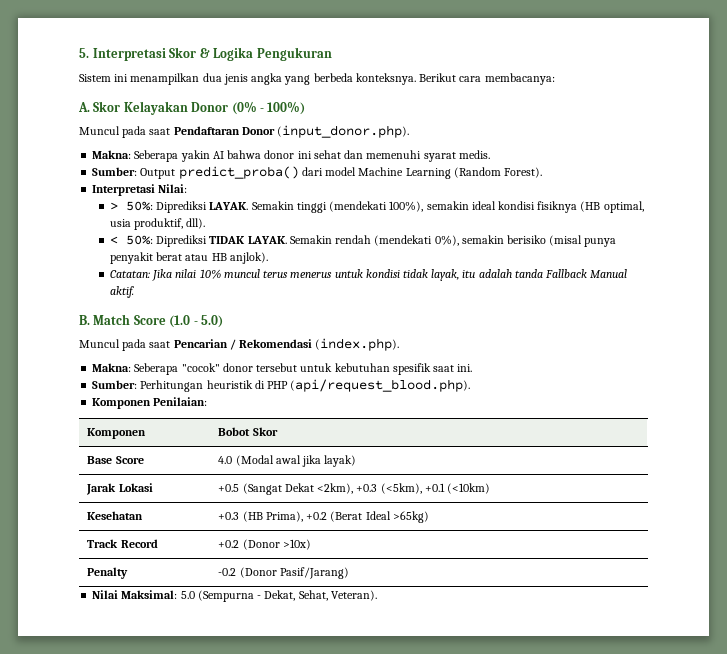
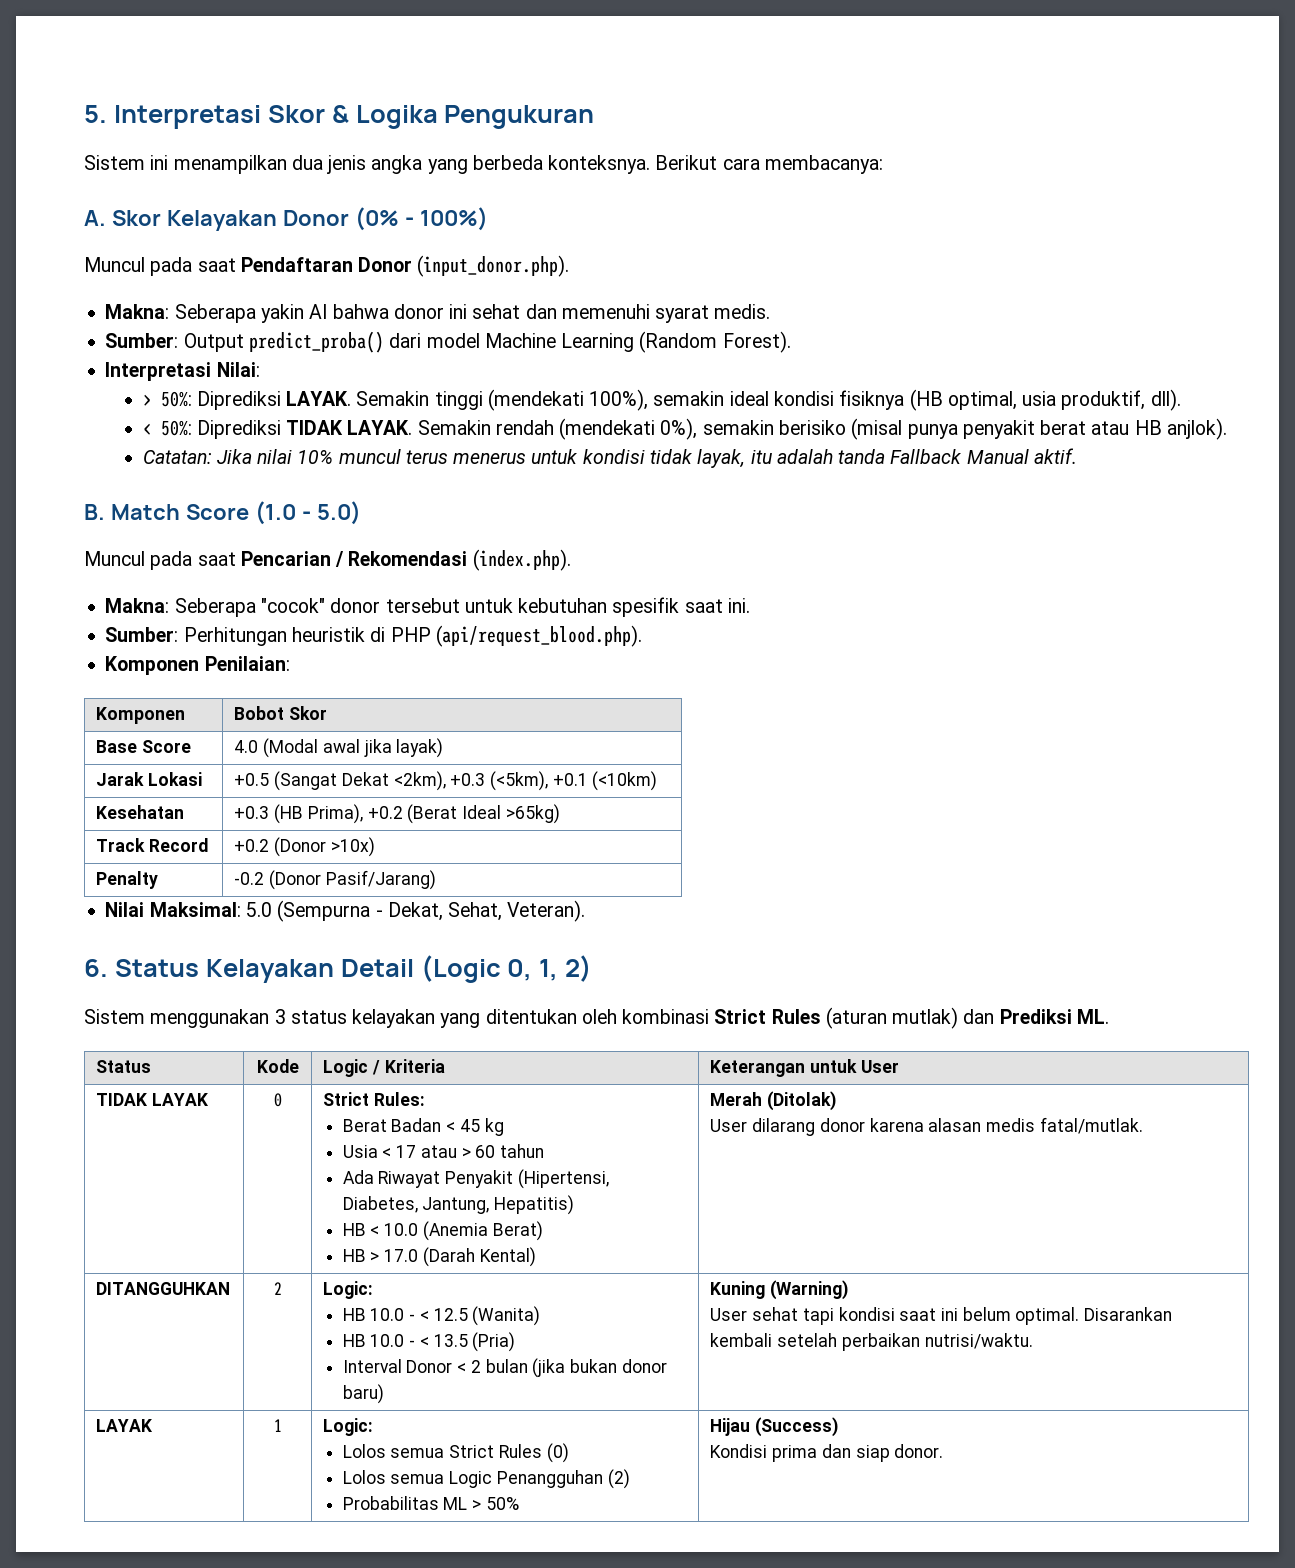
+ 6. Status Kelayakan Detail (Logic 0, 1, 2)
+ Sistem menggunakan 3 status kelayakan yang ditentukan oleh kombinasi Strict Rules (aturan mutlak) dan Prediksi ML.
+ Status | Kode | Logic / Kriteria | Keterangan untuk User
+ TIDAK LAYAK | 0 | Strict Rules:
+ Berat Badan < 45 kg
+ Usia < 17 atau > 60 tahun
+ Ada Riwayat Penyakit (Hipertensi, Diabetes, Jantung, Hepatitis)
+ HB < 10.0 (Anemia Berat)
+ HB > 17.0 (Darah Kental) | Merah (Ditolak)
+ User dilarang donor karena alasan medis fatal/mutlak.
+ DITANGGUHKAN | 2 | Logic:
+ HB 10.0 - < 12.5 (Wanita)
+ HB 10.0 - < 13.5 (Pria)
+ Interval Donor < 2 bulan (jika bukan donor baru) | Kuning (Warning)
+ User sehat tapi kondisi saat ini belum optimal. Disarankan kembali setelah perbaikan nutrisi/waktu.
+ LAYAK | 1 | Logic:
+ Lolos semua Strict Rules (0)
+ Lolos semua Logic Penangguhan (2)
+ Probabilitas ML > 50% | Hijau (Success)
+ Kondisi prima dan siap donor.

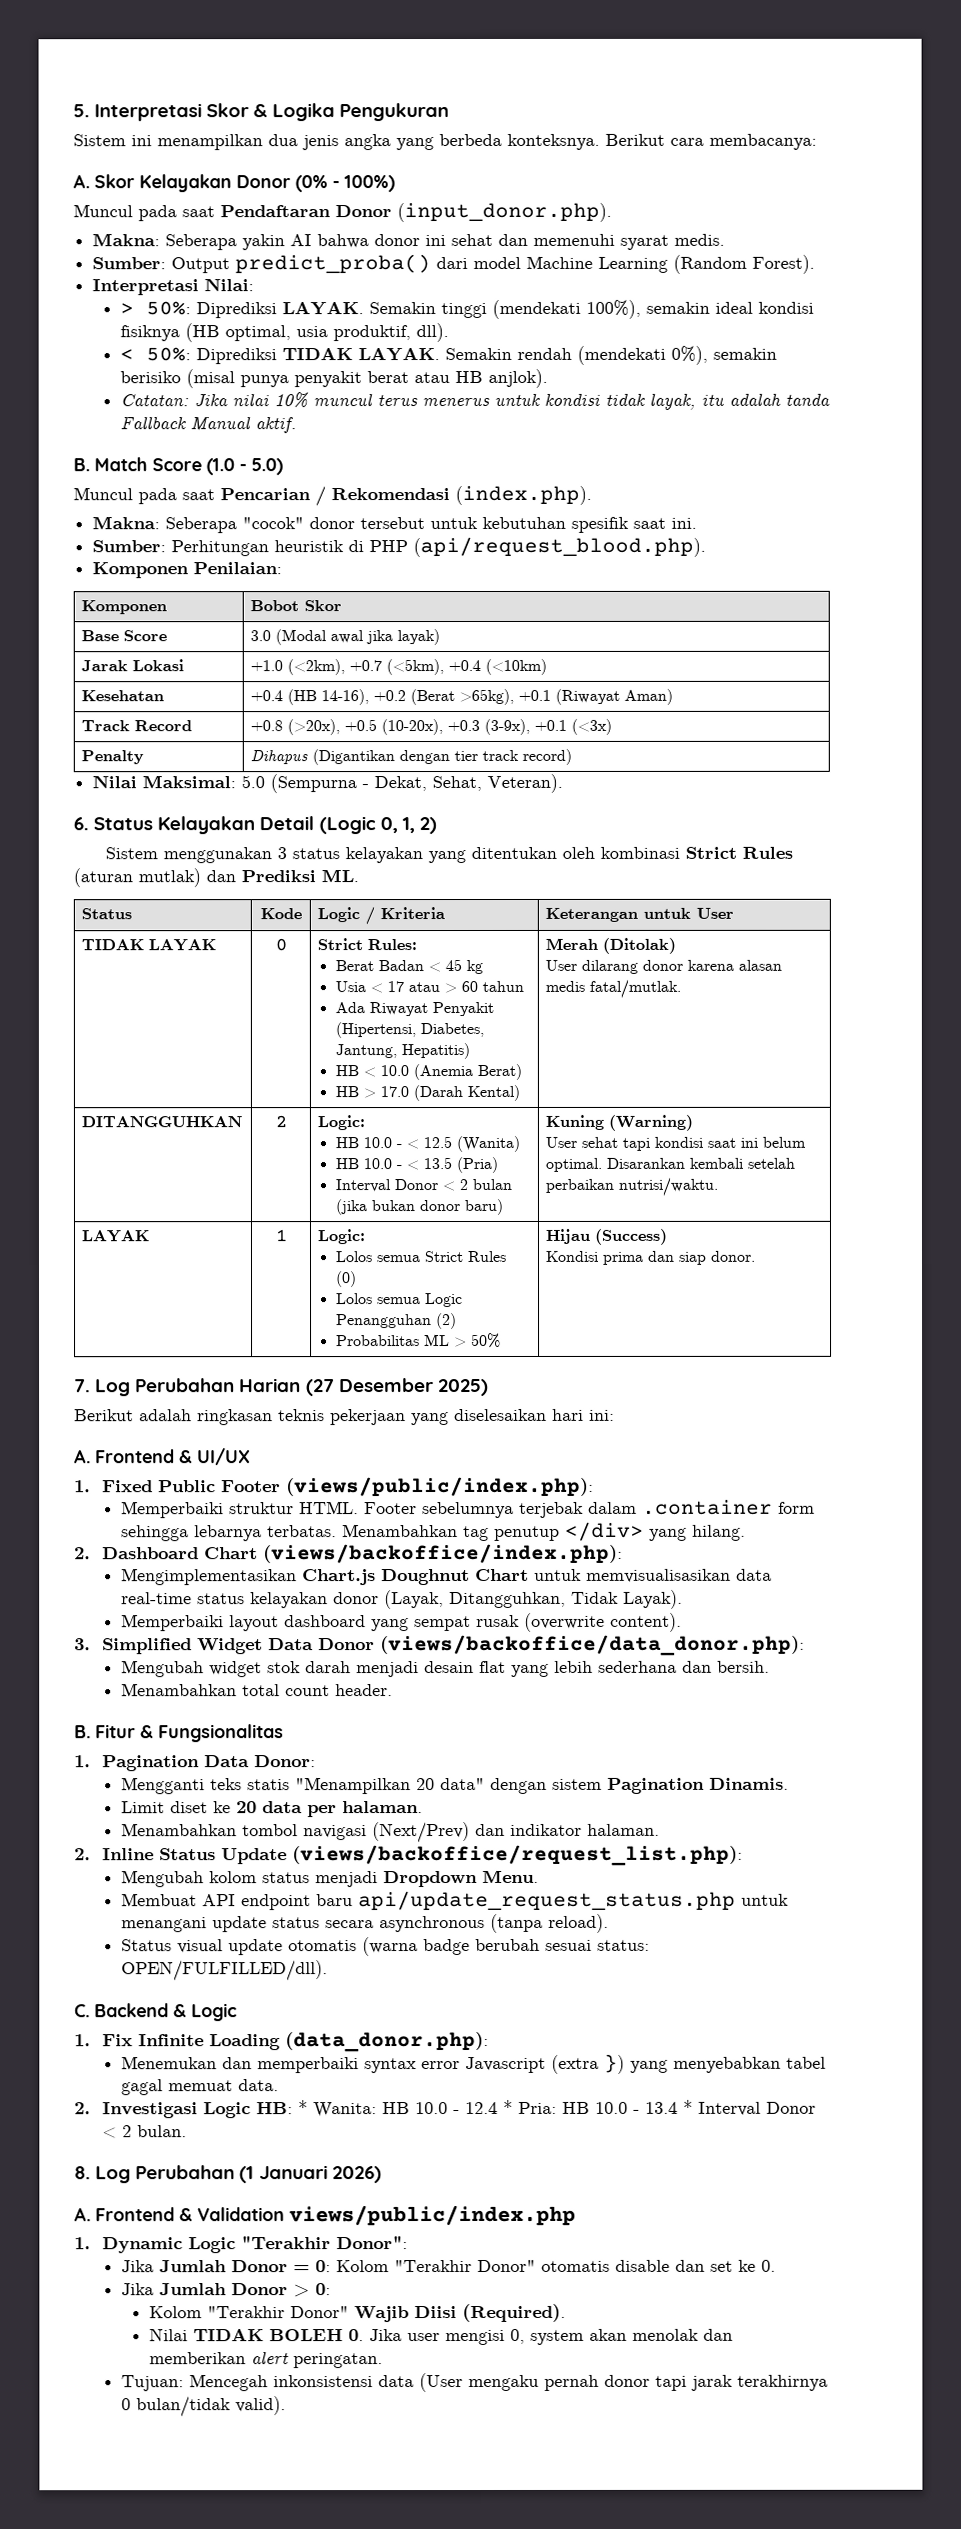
- Base Score | 4.0 (Modal awal jika layak)
+ Base Score | 3.0 (Modal awal jika layak)
- Jarak Lokasi | +0.5 (Sangat Dekat <2km), +0.3 (<5km), +0.1 (<10km)
- Kesehatan | +0.3 (HB Prima), +0.2 (Berat Ideal >65kg)
- Track Record | +0.2 (Donor >10x)
- Penalty | -0.2 (Donor Pasif/Jarang)
+ Jarak Lokasi | +1.0 (<2km), +0.7 (<5km), +0.4 (<10km)
+ Kesehatan | +0.4 (HB 14-16), +0.2 (Berat >65kg), +0.1 (Riwayat Aman)
+ Track Record | +0.8 (>20x), +0.5 (10-20x), +0.3 (3-9x), +0.1 (<3x)
+ Penalty | Dihapus (Digantikan dengan tier track record)
+ 7. Log Perubahan Harian (27 Desember 2025)
+ Berikut adalah ringkasan teknis pekerjaan yang diselesaikan hari ini:
+ A. Frontend & UI/UX
+ 1. Fixed Public Footer (views/public/index.php):
+ Memperbaiki struktur HTML. Footer sebelumnya terjebak dalam .container form sehingga lebarnya terbatas. Menambahkan tag penutup </div> yang hilang.
+ 2. Dashboard Chart (views/backoffice/index.php):
+ Mengimplementasikan Chart.js Doughnut Chart untuk memvisualisasikan data real-time status kelayakan donor (Layak, Ditangguhkan, Tidak Layak).
+ Memperbaiki layout dashboard yang sempat rusak (overwrite content).
+ 3. Simplified Widget Data Donor (views/backoffice/data_donor.php):
+ Mengubah widget stok darah menjadi desain flat yang lebih sederhana dan bersih.
+ Menambahkan total count header.
+ B. Fitur & Fungsionalitas
+ 1. Pagination Data Donor:
+ Mengganti teks statis "Menampilkan 20 data" dengan sistem Pagination Dinamis.
+ Limit diset ke 20 data per halaman.
+ Menambahkan tombol navigasi (Next/Prev) dan indikator halaman.
+ 2. Inline Status Update (views/backoffice/request_list.php):
+ Mengubah kolom status menjadi Dropdown Menu.
+ Membuat API endpoint baru api/update_request_status.php untuk menangani update status secara asynchronous (tanpa reload).
+ Status visual update otomatis (warna badge berubah sesuai status: OPEN/FULFILLED/dll).
+ C. Backend & Logic
+ 1. Fix Infinite Loading (data_donor.php):
+ Menemukan dan memperbaiki syntax error Javascript (extra }) yang menyebabkan tabel gagal memuat data.
+ 2. Investigasi Logic HB: * Wanita: HB 10.0 - 12.4 * Pria: HB 10.0 - 13.4 * Interval Donor < 2 bulan.
+ 8. Log Perubahan (1 Januari 2026)
+ A. Frontend & Validation views/public/index.php
+ 1. Dynamic Logic "Terakhir Donor":
+ Jika Jumlah Donor = 0: Kolom "Terakhir Donor" otomatis disable dan set ke 0.
+ Jika Jumlah Donor > 0:
+ Kolom "Terakhir Donor" Wajib Diisi (Required).
+ Nilai TIDAK BOLEH 0. Jika user mengisi 0, system akan menolak dan memberikan alert peringatan.
+ Tujuan: Mencegah inkonsistensi data (User mengaku pernah donor tapi jarak terakhirnya 0 bulan/tidak valid).

